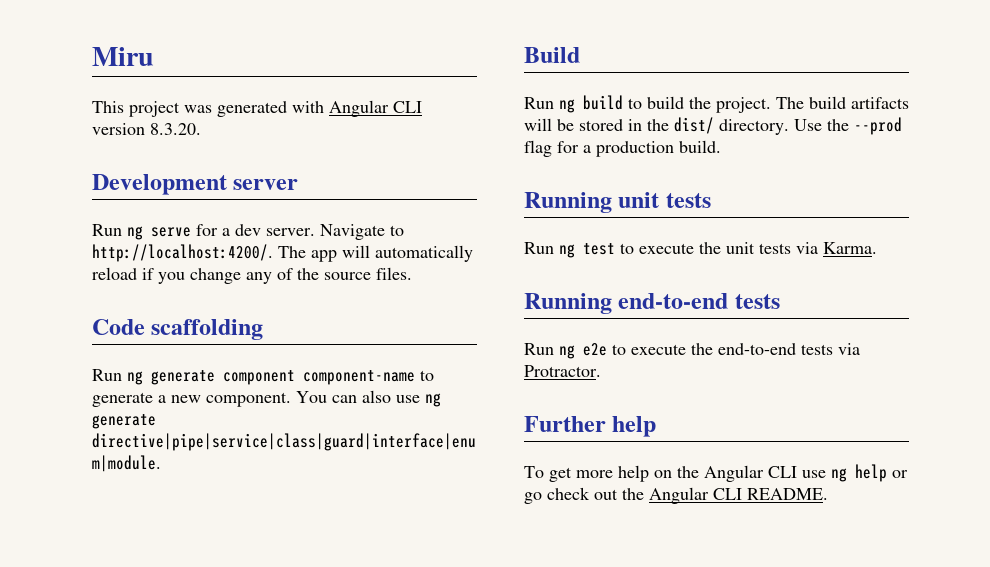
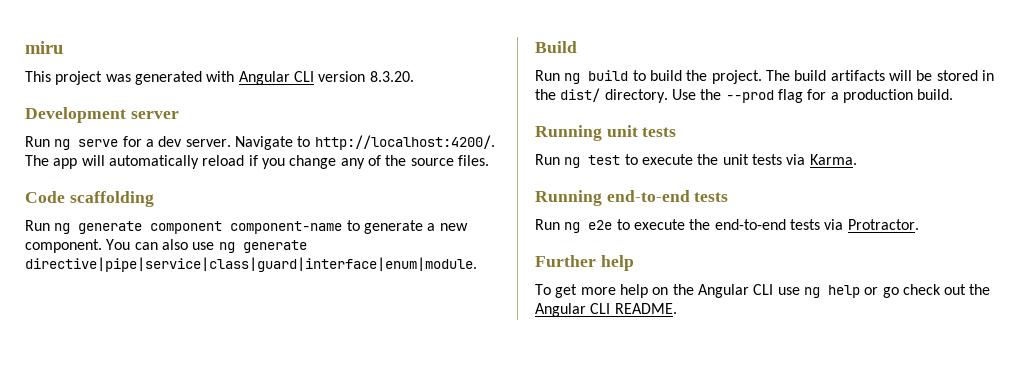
- Miru
+ miru

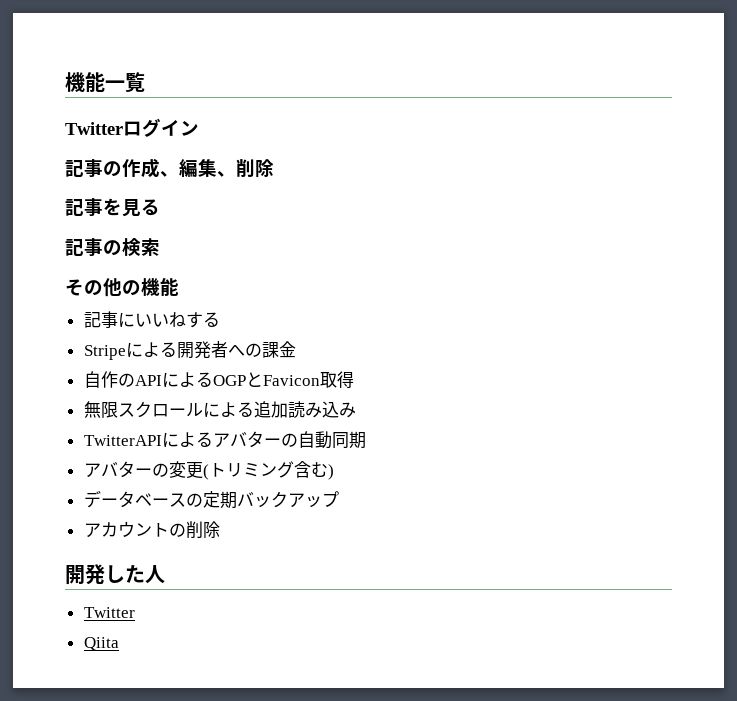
- miru
- This project was generated with Angular CLI version 8.3.20.
- Development server
- Run ng serve for a dev server. Navigate to http://localhost:4200/. The app will automatically reload if you change any of the source files.
- Code scaffolding
- Run ng generate component component-name to generate a new component. You can also use ng generate directive|pipe|service|class|guard|interface|enum|module.
- Build
- Run ng build to build the project. The build artifacts will be stored in the dist/ directory. Use the --prod flag for a production build.
- Running unit tests
- Run ng test to execute the unit tests via Karma.
- Running end-to-end tests
- Run ng e2e to execute the end-to-end tests via Protractor.
- Further help
- To get more help on the Angular CLI use ng help or go check out the Angular CLI README.
+ 機能一覧
+ Twitterログイン
+ 記事の作成、編集、削除
+ 記事を見る
+ 記事の検索
+ その他の機能
+ 記事にいいねする
+ Stripeによる開発者への課金
+ 自作のAPIによるOGPとFavicon取得
+ 無限スクロールによる追加読み込み
+ TwitterAPIによるアバターの自動同期
+ アバターの変更(トリミング含む)
+ データベースの定期バックアップ
+ アカウントの削除
+ 開発した人
+ Twitter
+ Qiita

